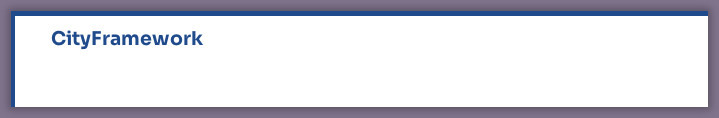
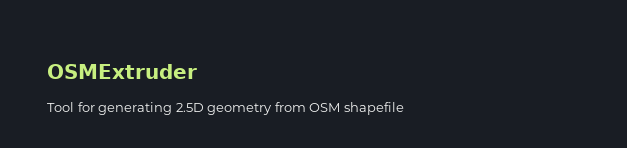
- CityFramework
+ OSMExtruder
+ Tool for generating 2.5D geometry from OSM shapefile

